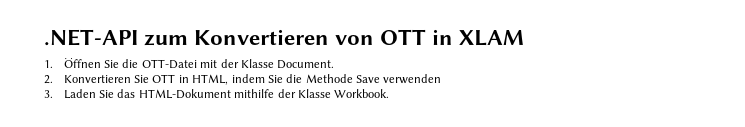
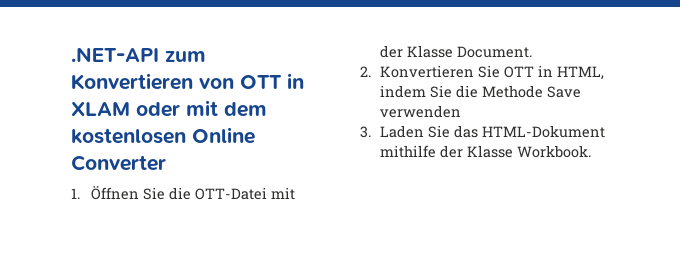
- .NET-API zum Konvertieren von OTT in XLAM
+ .NET-API zum Konvertieren von OTT in XLAM oder mit dem kostenlosen Online Converter

